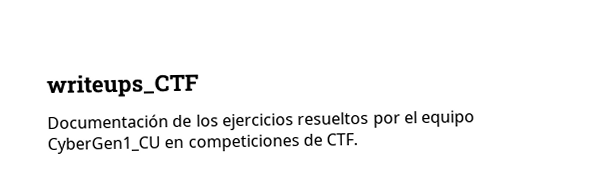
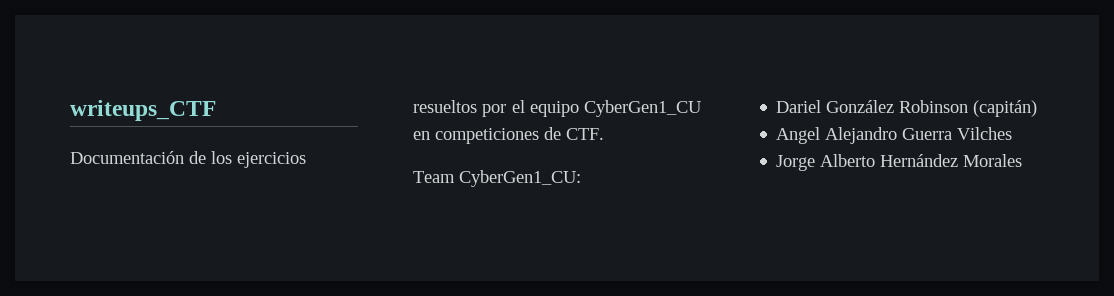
+ Team CyberGen1_CU:
+ Dariel González Robinson (capitán)
+ Angel Alejandro Guerra Vilches
+ Jorge Alberto Hernández Morales

